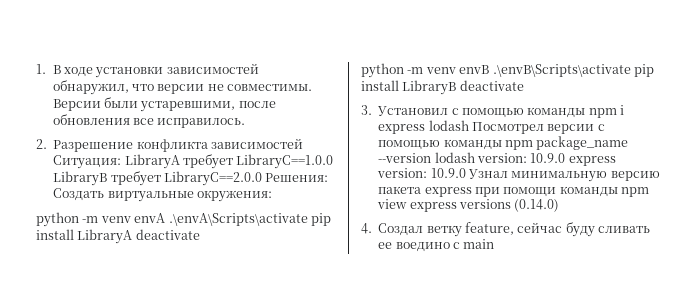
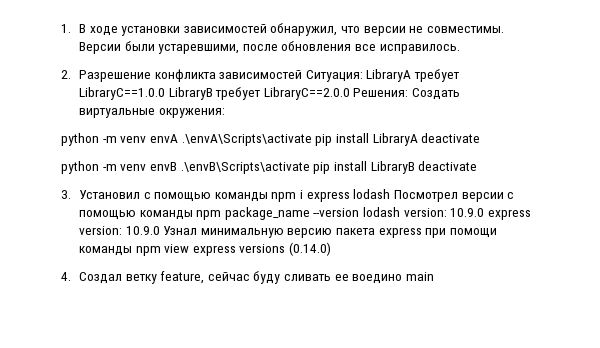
- 4. Создал ветку feature, сейчас буду сливать ее воедино с main
+ 4. Создал ветку feature, сейчас буду сливать ее воедино main

